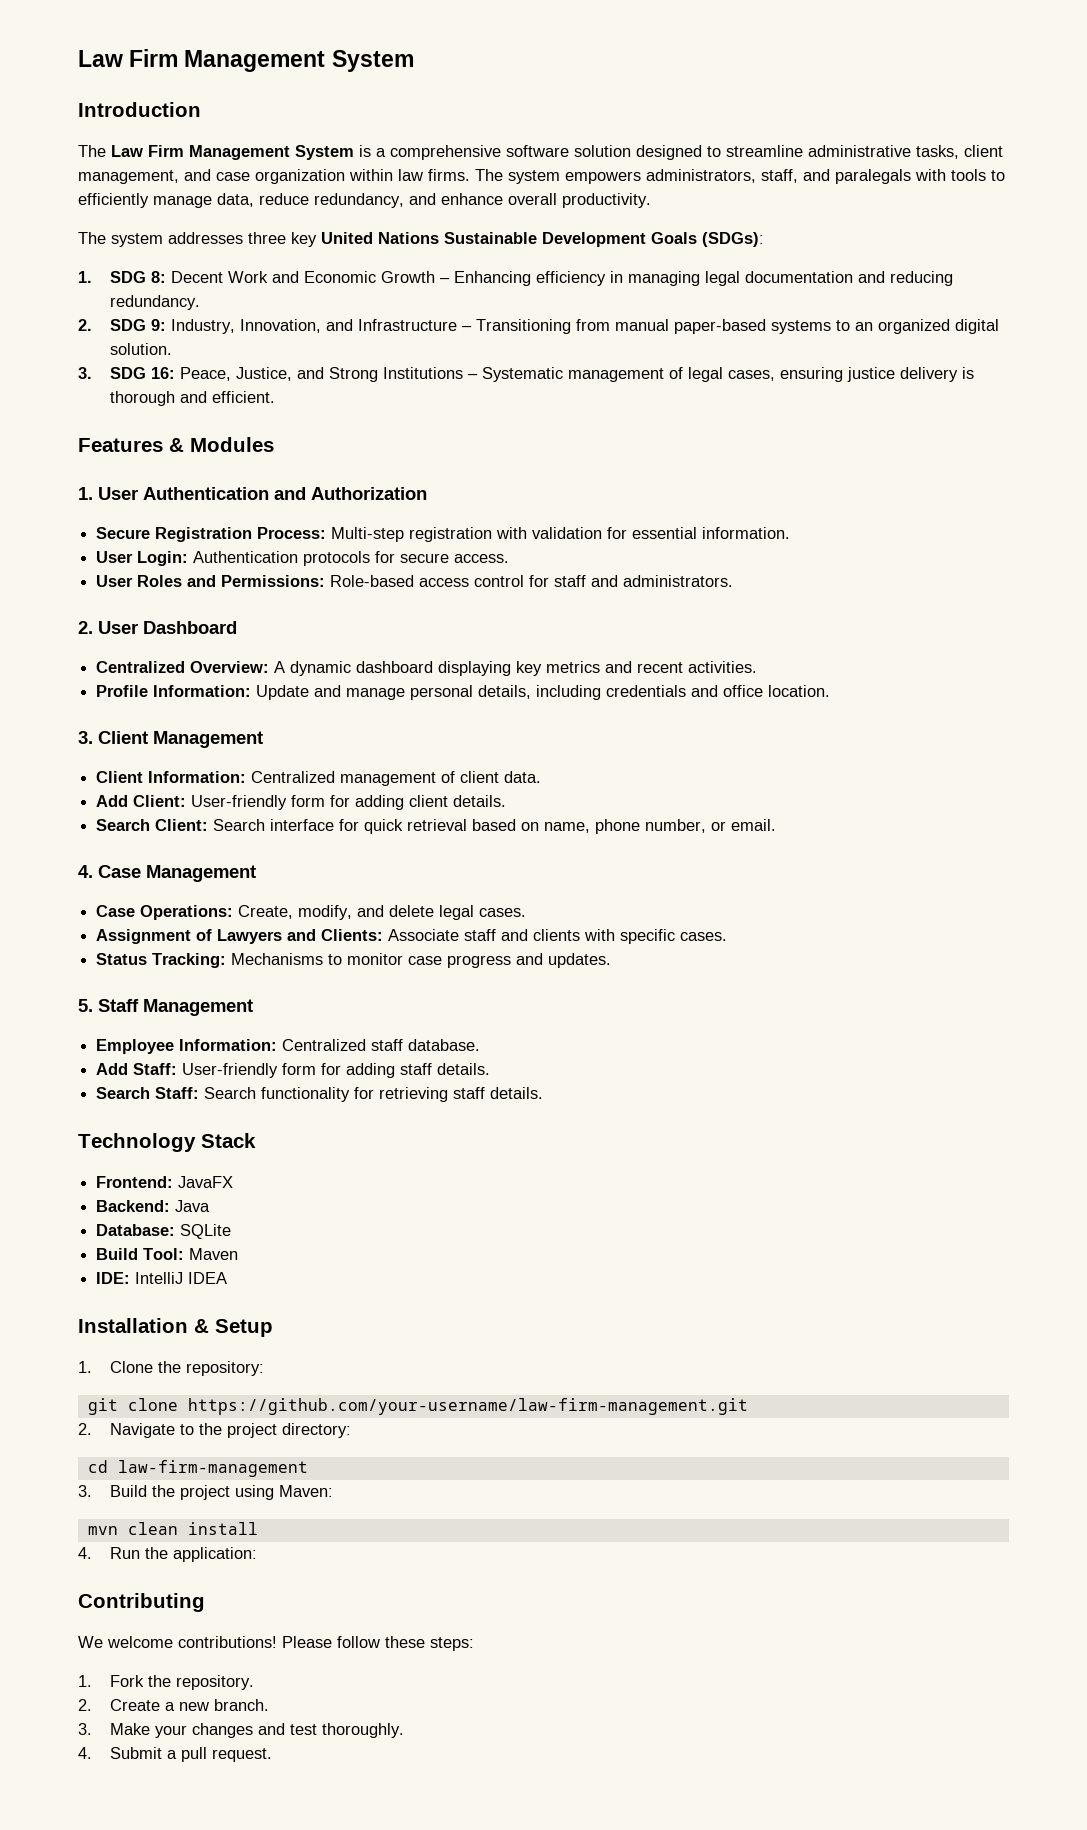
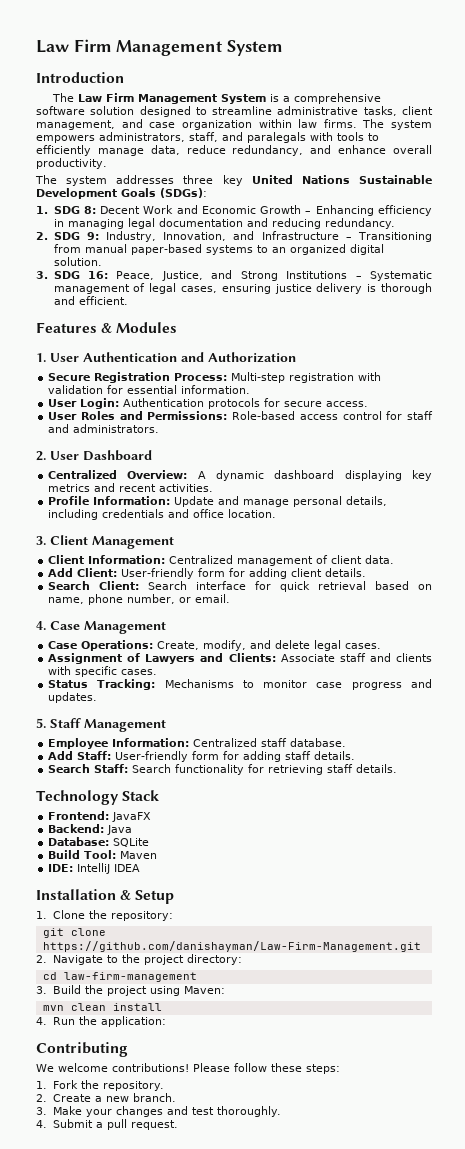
- git clone https://github.com/your-username/law-firm-management.git
+ git clone https://github.com/danishayman/Law-Firm-Management.git

